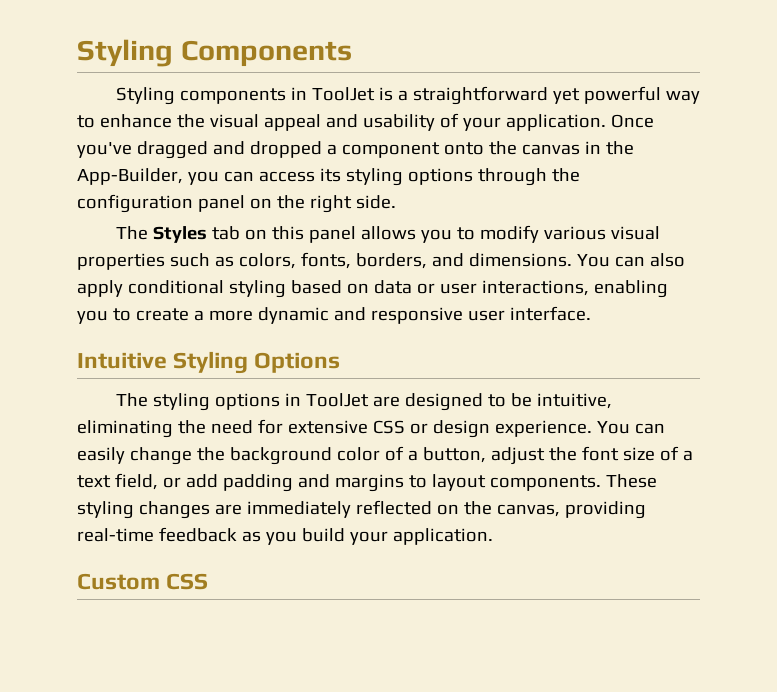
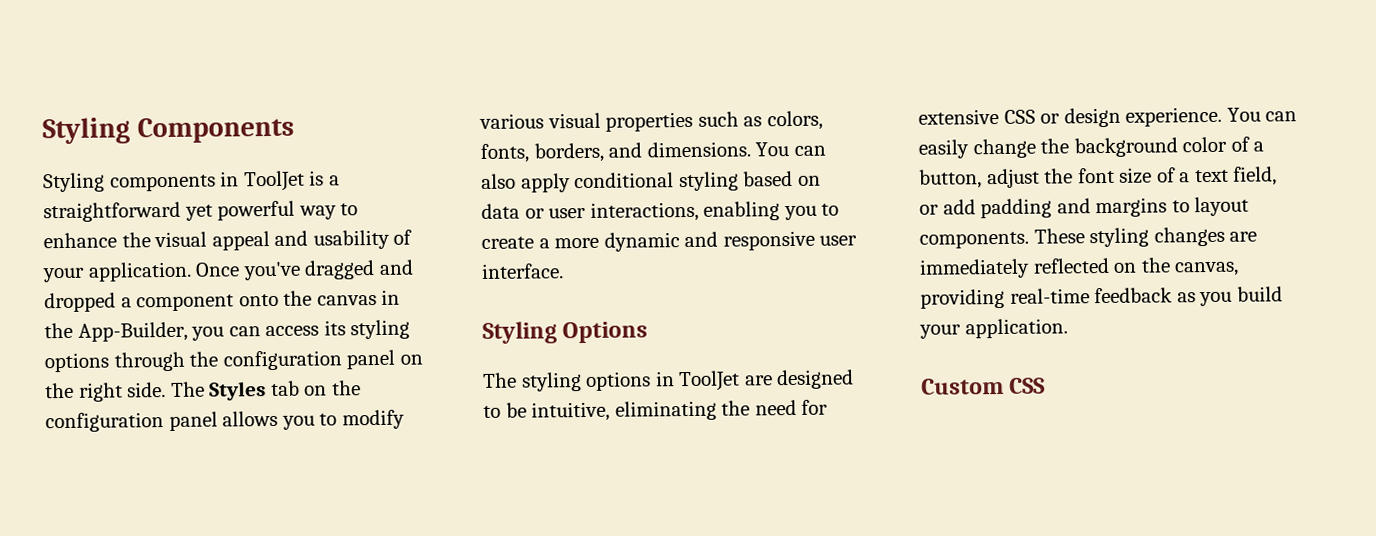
- Once you've dragged and dropped a component onto the canvas in the App-Builder, you can access its styling options through the configuration panel on the right side.
- The Styles tab on this panel allows you to modify various visual properties such as colors, fonts, borders, and dimensions.
+ Once you've dragged and dropped a component onto the canvas in the App-Builder, you can access its styling options through the configuration panel on the right side. The Styles tab on the configuration panel allows you to modify various visual properties such as colors, fonts, borders, and dimensions.
- Intuitive Styling Options
+ Styling Options

